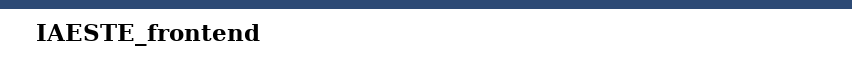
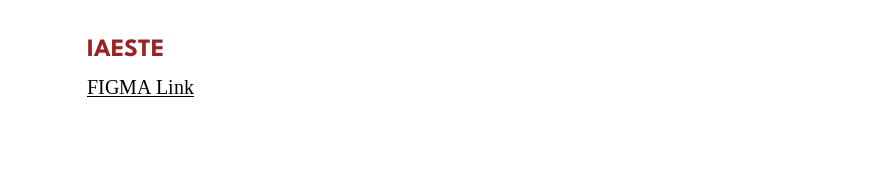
- IAESTE_frontend
+ IAESTE
+ FIGMA Link

